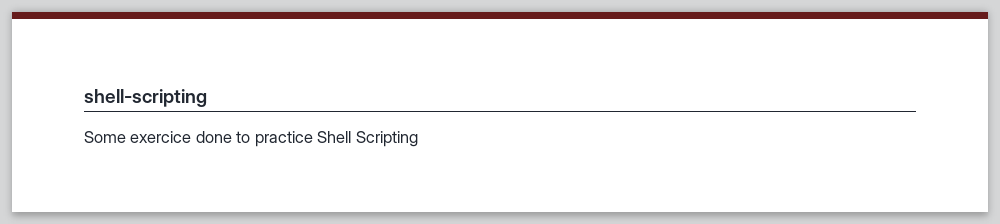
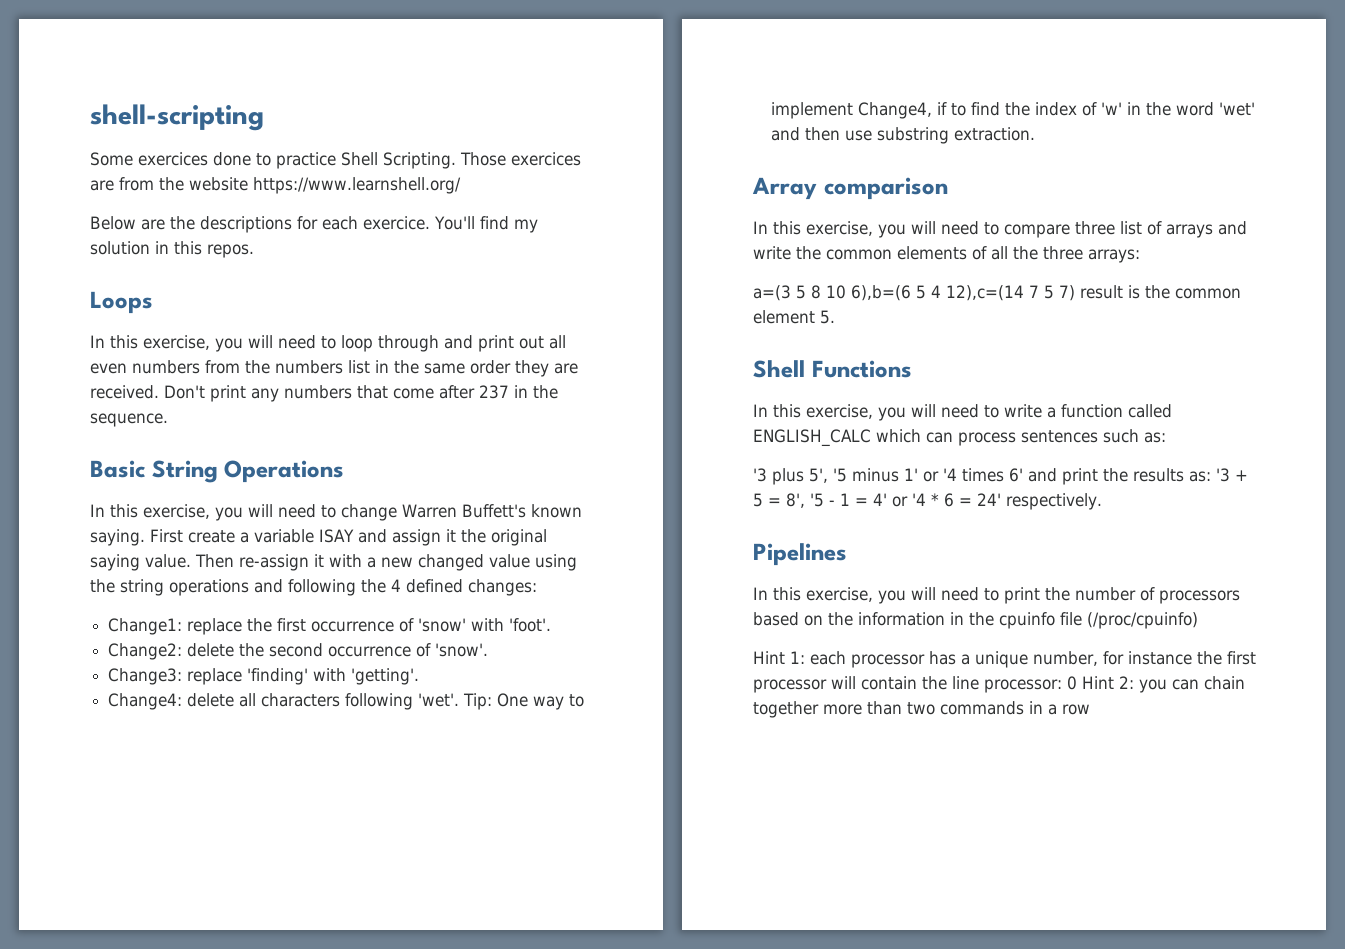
- Some exercice done to practice Shell Scripting
+ Some exercices done to practice Shell Scripting. Those exercices are from the website https://www.learnshell.org/
+ Below are the descriptions for each exercice. You'll find my solution in this repos.
+ Loops
+ In this exercise, you will need to loop through and print out all even numbers from the numbers list in the same order they are received. Don't print any numbers that come after 237 in the sequence.
+ Basic String Operations
+ In this exercise, you will need to change Warren Buffett's known saying. First create a variable ISAY and assign it the original saying value. Then re-assign it with a new changed value using the string operations and following the 4 defined changes:
+ Change1: replace the first occurrence of 'snow' with 'foot'.
+ Change2: delete the second occurrence of 'snow'.
+ Change3: replace 'finding' with 'getting'.
+ Change4: delete all characters following 'wet'. Tip: One way to implement Change4, if to find the index of 'w' in the word 'wet' and then use substring extraction.
+ Array comparison
+ In this exercise, you will need to compare three list of arrays and write the common elements of all the three arrays:
+ a=(3 5 8 10 6),b=(6 5 4 12),c=(14 7 5 7) result is the common element 5.
+ Shell Functions
+ In this exercise, you will need to write a function called ENGLISH_CALC which can process sentences such as:
+ '3 plus 5', '5 minus 1' or '4 times 6' and print the results as: '3 + 5 = 8', '5 - 1 = 4' or '4 * 6 = 24' respectively.
+ Pipelines
+ In this exercise, you will need to print the number of processors based on the information in the cpuinfo file (/proc/cpuinfo)
+ Hint 1: each processor has a unique number, for instance the first processor will contain the line processor: 0 Hint 2: you can chain together more than two commands in a row

